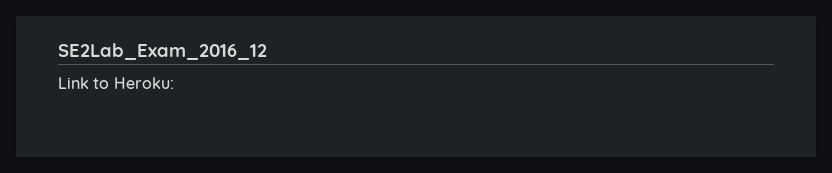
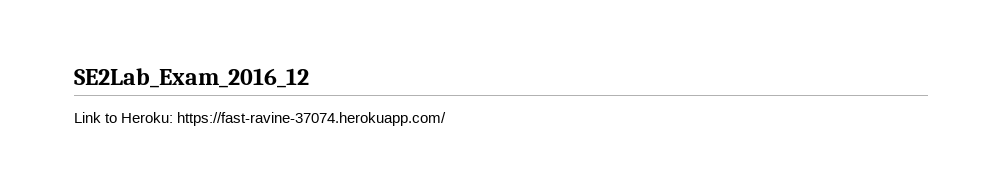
- Link to Heroku:
+ Link to Heroku: https://fast-ravine-37074.herokuapp.com/

